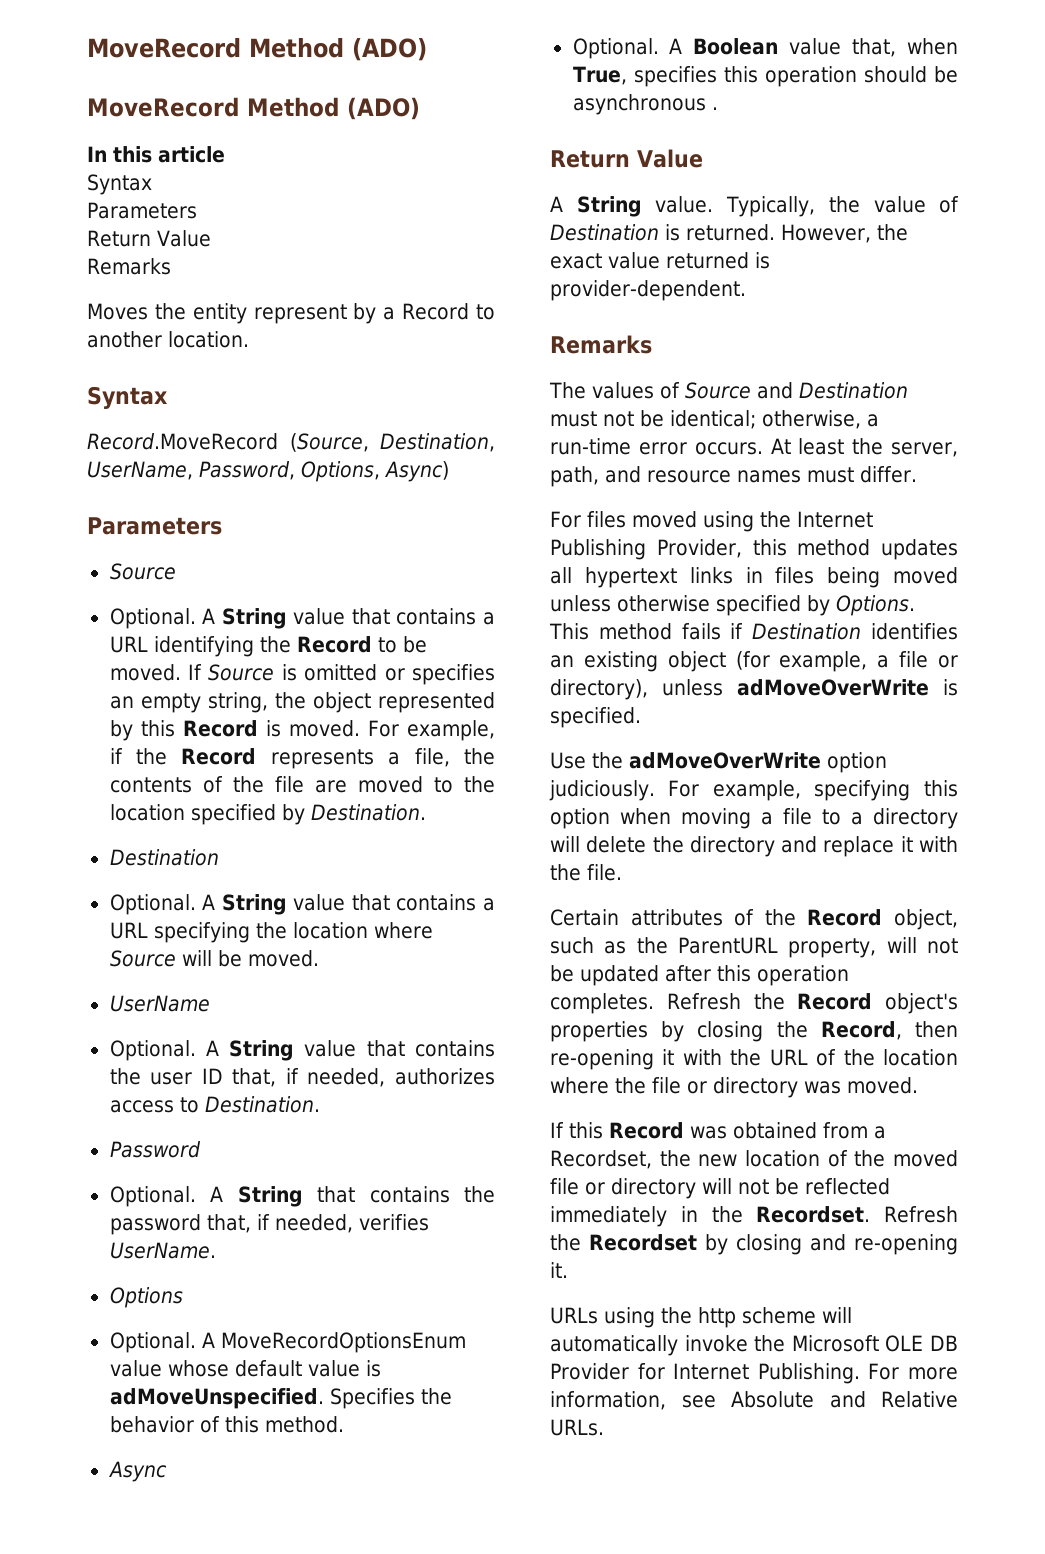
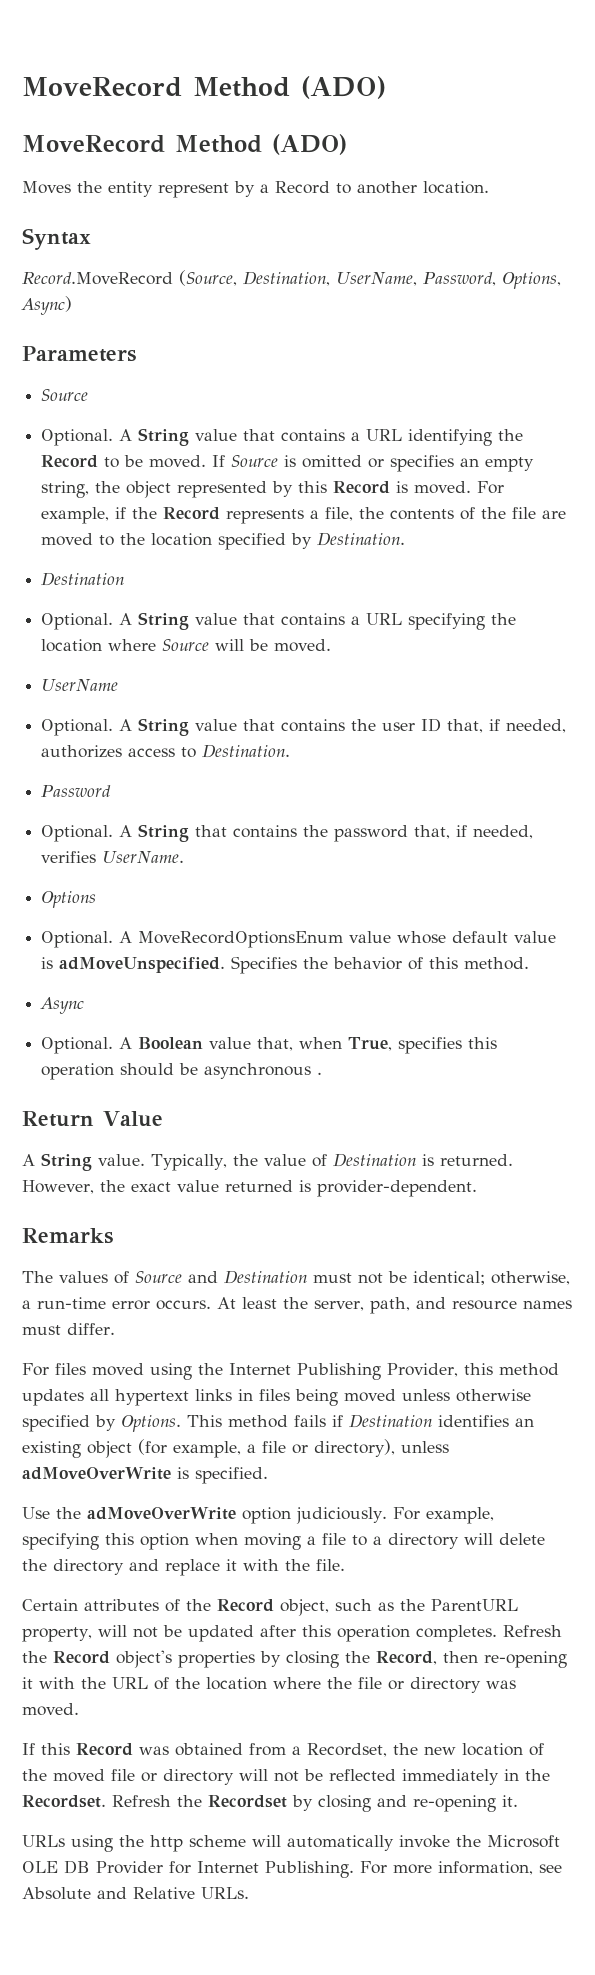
- In this article
- Syntax
- Parameters
- Return Value
- Remarks

